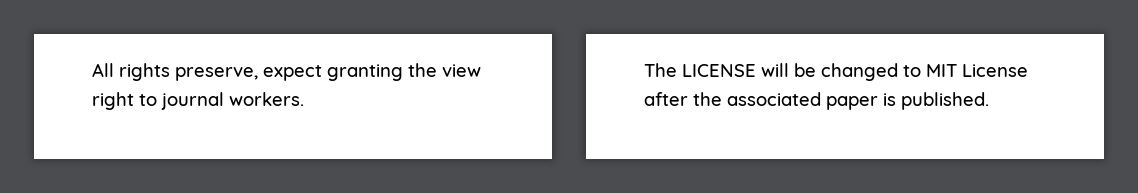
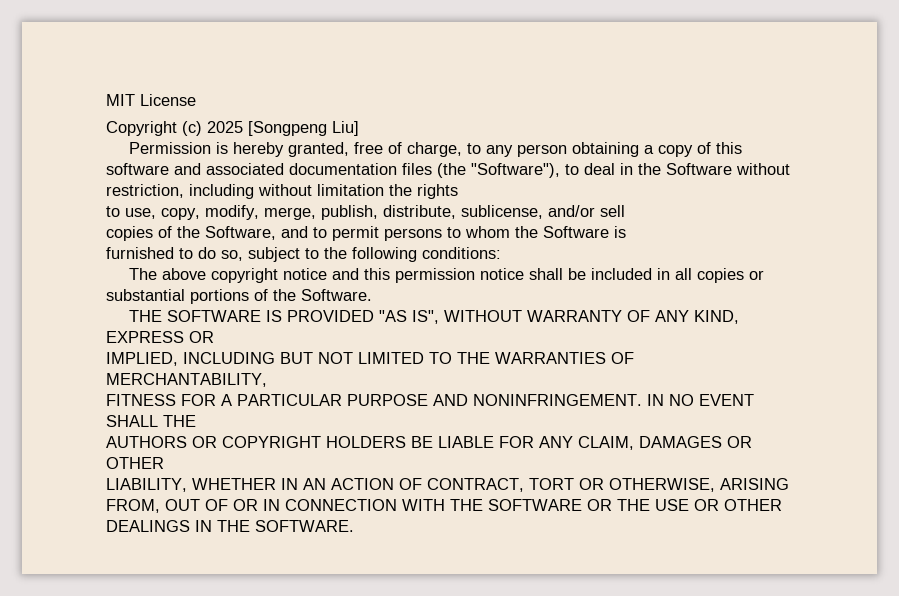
- All rights preserve, expect granting the view right to journal workers.
- The LICENSE will be changed to MIT License after the associated paper is published.
+ MIT License
+ Copyright (c) 2025 [Songpeng Liu]
+ Permission is hereby granted, free of charge, to any person obtaining a copy of this software and associated documentation files (the "Software"), to deal in the Software without restriction, including without limitation the rights
+ to use, copy, modify, merge, publish, distribute, sublicense, and/or sell
+ copies of the Software, and to permit persons to whom the Software is
+ furnished to do so, subject to the following conditions:
+ The above copyright notice and this permission notice shall be included in all copies or substantial portions of the Software.
+ THE SOFTWARE IS PROVIDED "AS IS", WITHOUT WARRANTY OF ANY KIND, EXPRESS OR
+ IMPLIED, INCLUDING BUT NOT LIMITED TO THE WARRANTIES OF MERCHANTABILITY,
+ FITNESS FOR A PARTICULAR PURPOSE AND NONINFRINGEMENT. IN NO EVENT SHALL THE
+ AUTHORS OR COPYRIGHT HOLDERS BE LIABLE FOR ANY CLAIM, DAMAGES OR OTHER
+ LIABILITY, WHETHER IN AN ACTION OF CONTRACT, TORT OR OTHERWISE, ARISING FROM, OUT OF OR IN CONNECTION WITH THE SOFTWARE OR THE USE OR OTHER DEALINGS IN THE SOFTWARE.

